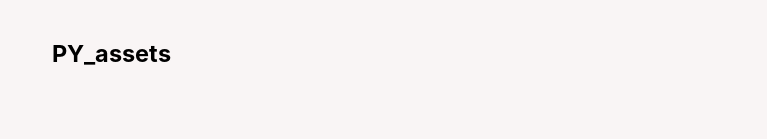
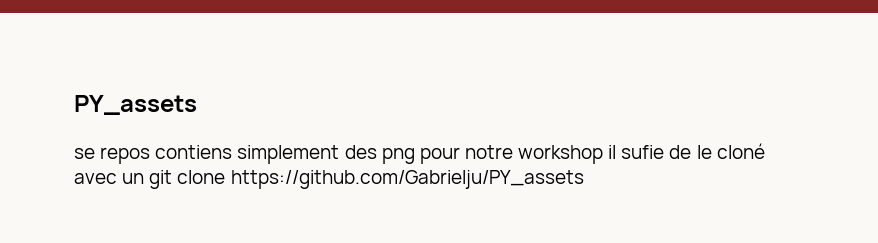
+ se repos contiens simplement des png pour notre workshop il sufie de le cloné avec un git clone https://github.com/Gabrielju/PY_assets

